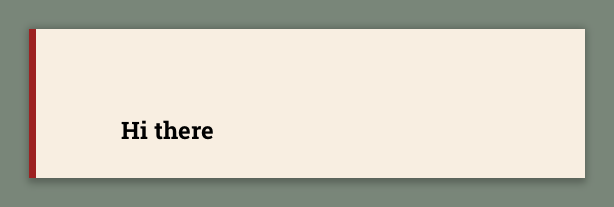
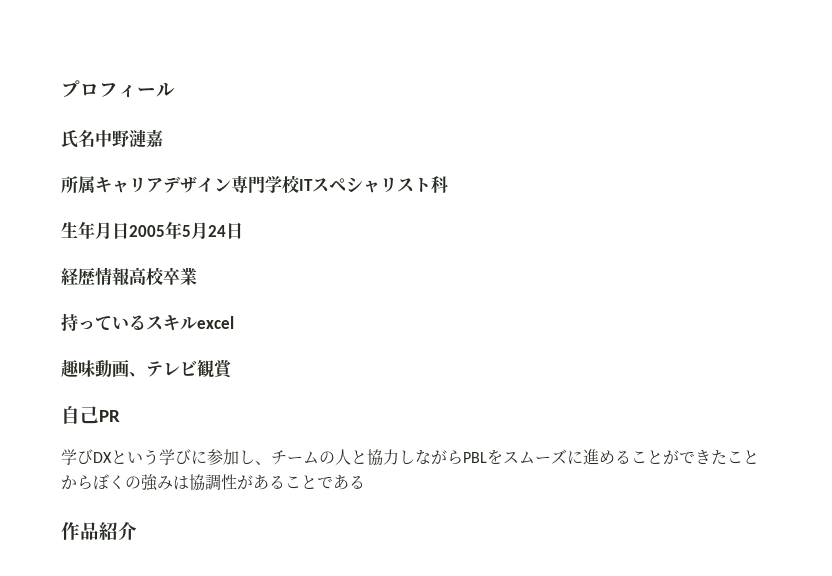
- Hi there
+ プロフィール
+ 氏名中野漣嘉
+ 所属キャリアデザイン専門学校ITスペシャリスト科
+ 生年月日2005年5月24日
+ 経歴情報高校卒業
+ 持っているスキルexcel
+ 趣味動画、テレビ観賞
+ 自己PR
+ 学びDXという学びに参加し、チームの人と協力しながらPBLをスムーズに進めることができたことからぼくの強みは協調性があることである
+ 作品紹介

